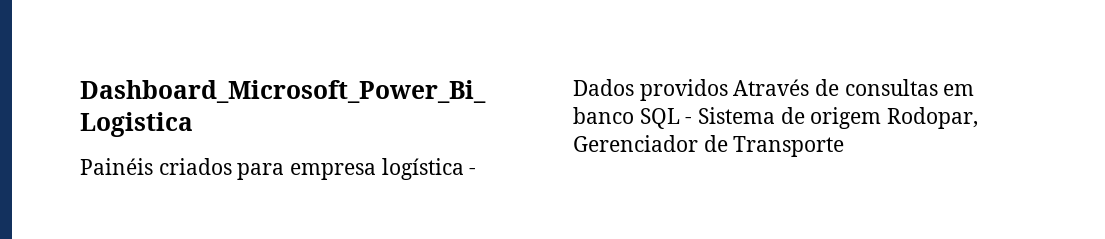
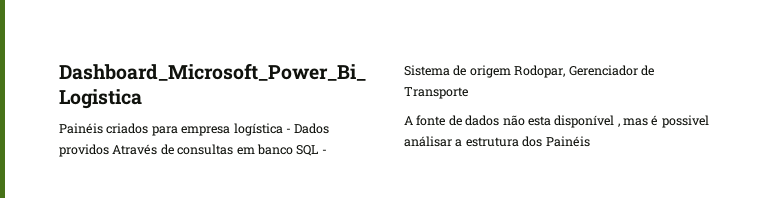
+ A fonte de dados não esta disponível , mas é possivel análisar a estrutura dos Painéis

